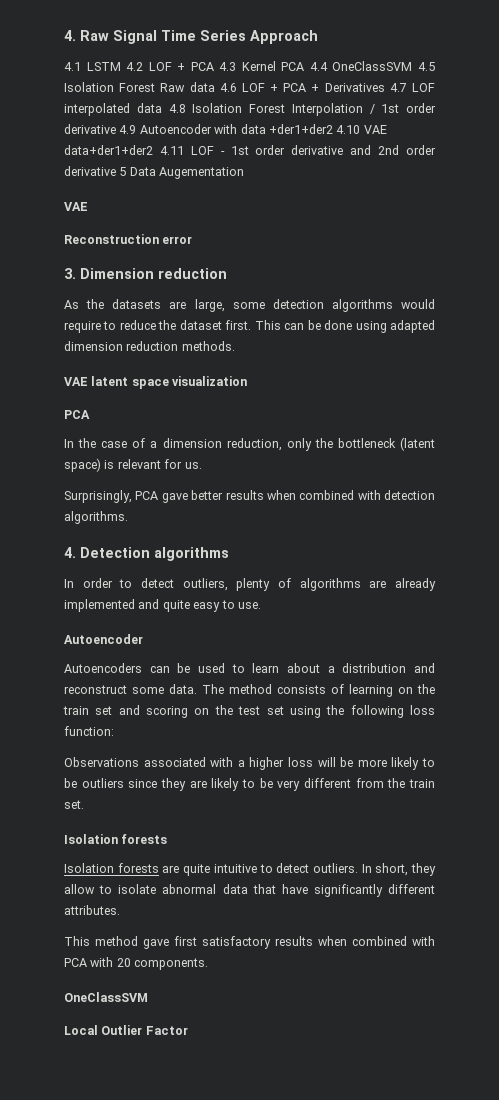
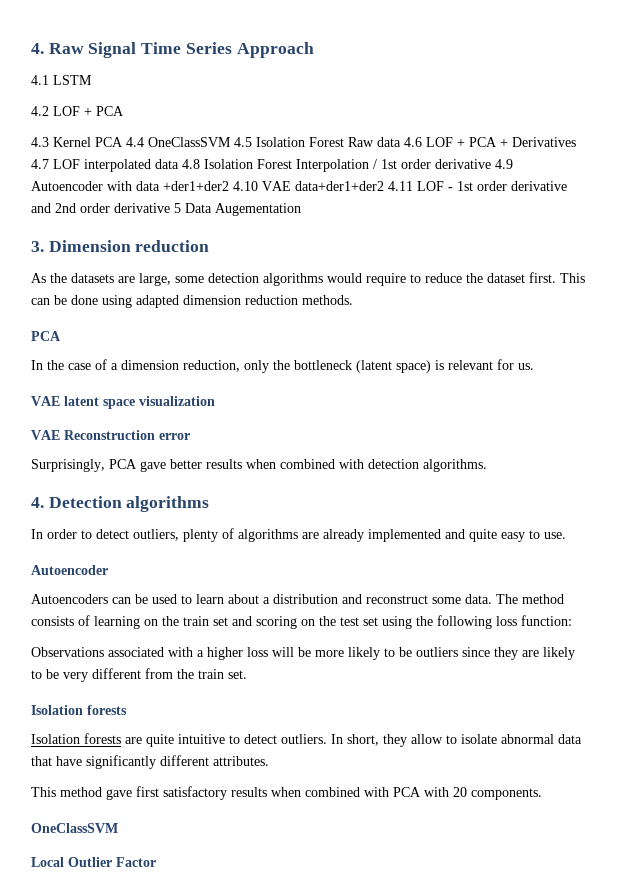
- 4.1 LSTM 4.2 LOF + PCA 4.3 Kernel PCA 4.4 OneClassSVM 4.5 Isolation Forest Raw data 4.6 LOF + PCA + Derivatives 4.7 LOF interpolated data 4.8 Isolation Forest Interpolation / 1st order derivative 4.9 Autoencoder with data +der1+der2 4.10 VAE data+der1+der2 4.11 LOF - 1st order derivative and 2nd order derivative 5 Data Augementation
- VAE
- Reconstruction error
+ 4.1 LSTM
+ 4.2 LOF + PCA
+ 4.3 Kernel PCA 4.4 OneClassSVM 4.5 Isolation Forest Raw data 4.6 LOF + PCA + Derivatives 4.7 LOF interpolated data 4.8 Isolation Forest Interpolation / 1st order derivative 4.9 Autoencoder with data +der1+der2 4.10 VAE data+der1+der2 4.11 LOF - 1st order derivative and 2nd order derivative 5 Data Augementation
- VAE latent space visualization
+ VAE latent space visualization
+ VAE Reconstruction error

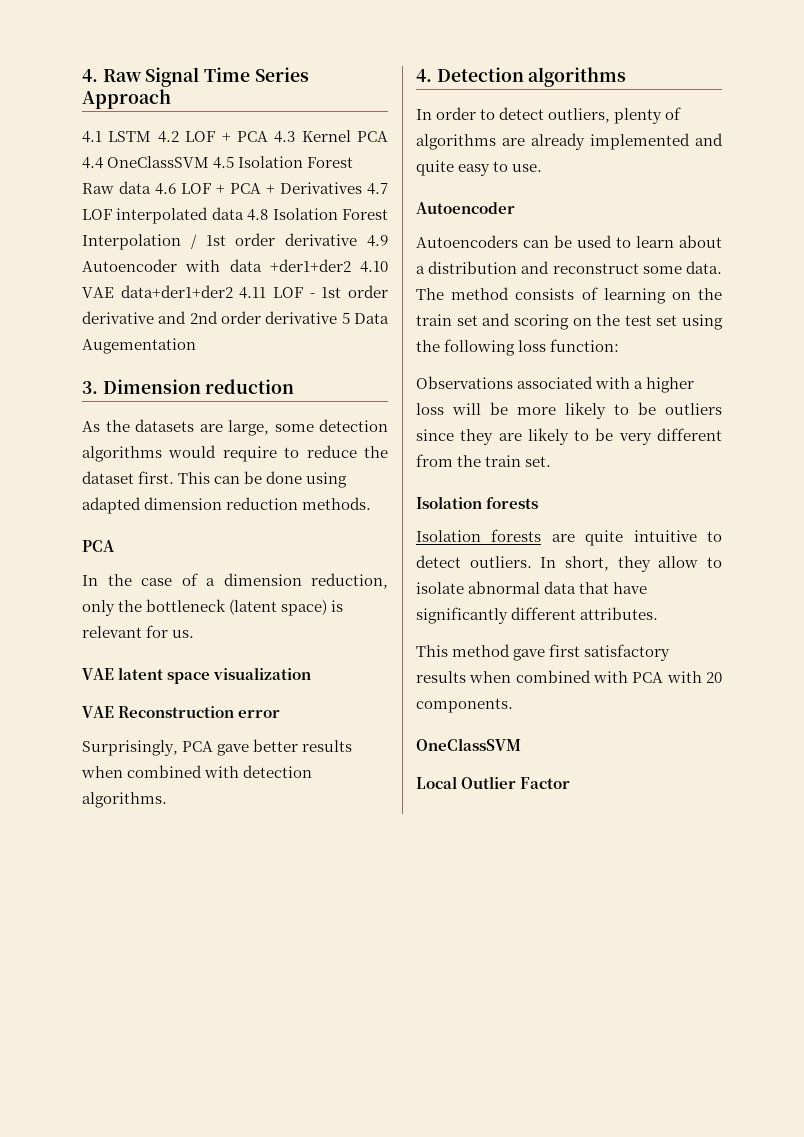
- 4.1 LSTM
- 4.2 LOF + PCA
- 4.3 Kernel PCA 4.4 OneClassSVM 4.5 Isolation Forest Raw data 4.6 LOF + PCA + Derivatives 4.7 LOF interpolated data 4.8 Isolation Forest Interpolation / 1st order derivative 4.9 Autoencoder with data +der1+der2 4.10 VAE data+der1+der2 4.11 LOF - 1st order derivative and 2nd order derivative 5 Data Augementation
+ 4.1 LSTM 4.2 LOF + PCA 4.3 Kernel PCA 4.4 OneClassSVM 4.5 Isolation Forest Raw data 4.6 LOF + PCA + Derivatives 4.7 LOF interpolated data 4.8 Isolation Forest Interpolation / 1st order derivative 4.9 Autoencoder with data +der1+der2 4.10 VAE data+der1+der2 4.11 LOF - 1st order derivative and 2nd order derivative 5 Data Augementation

